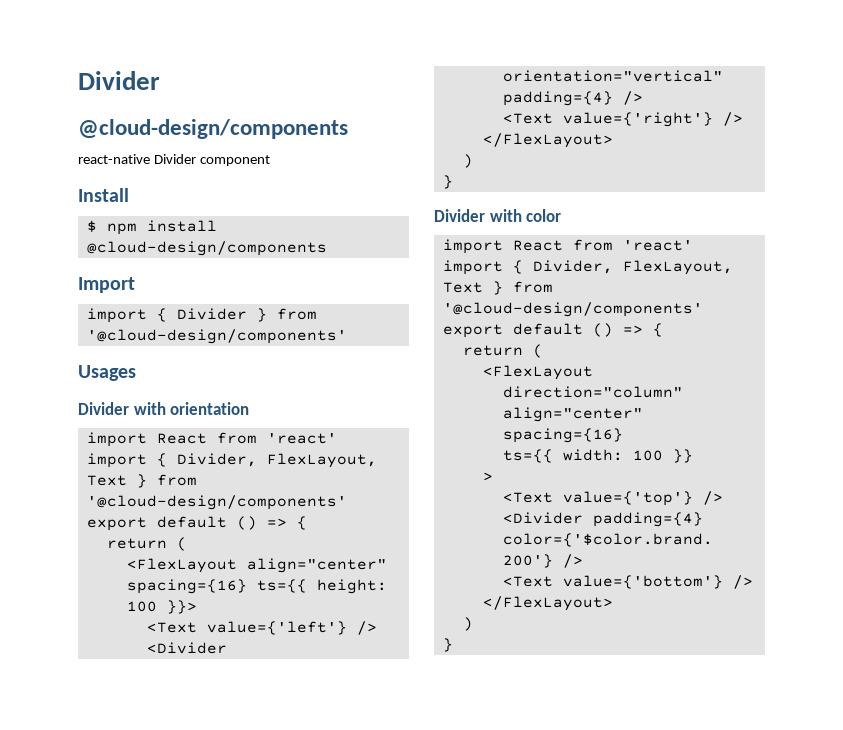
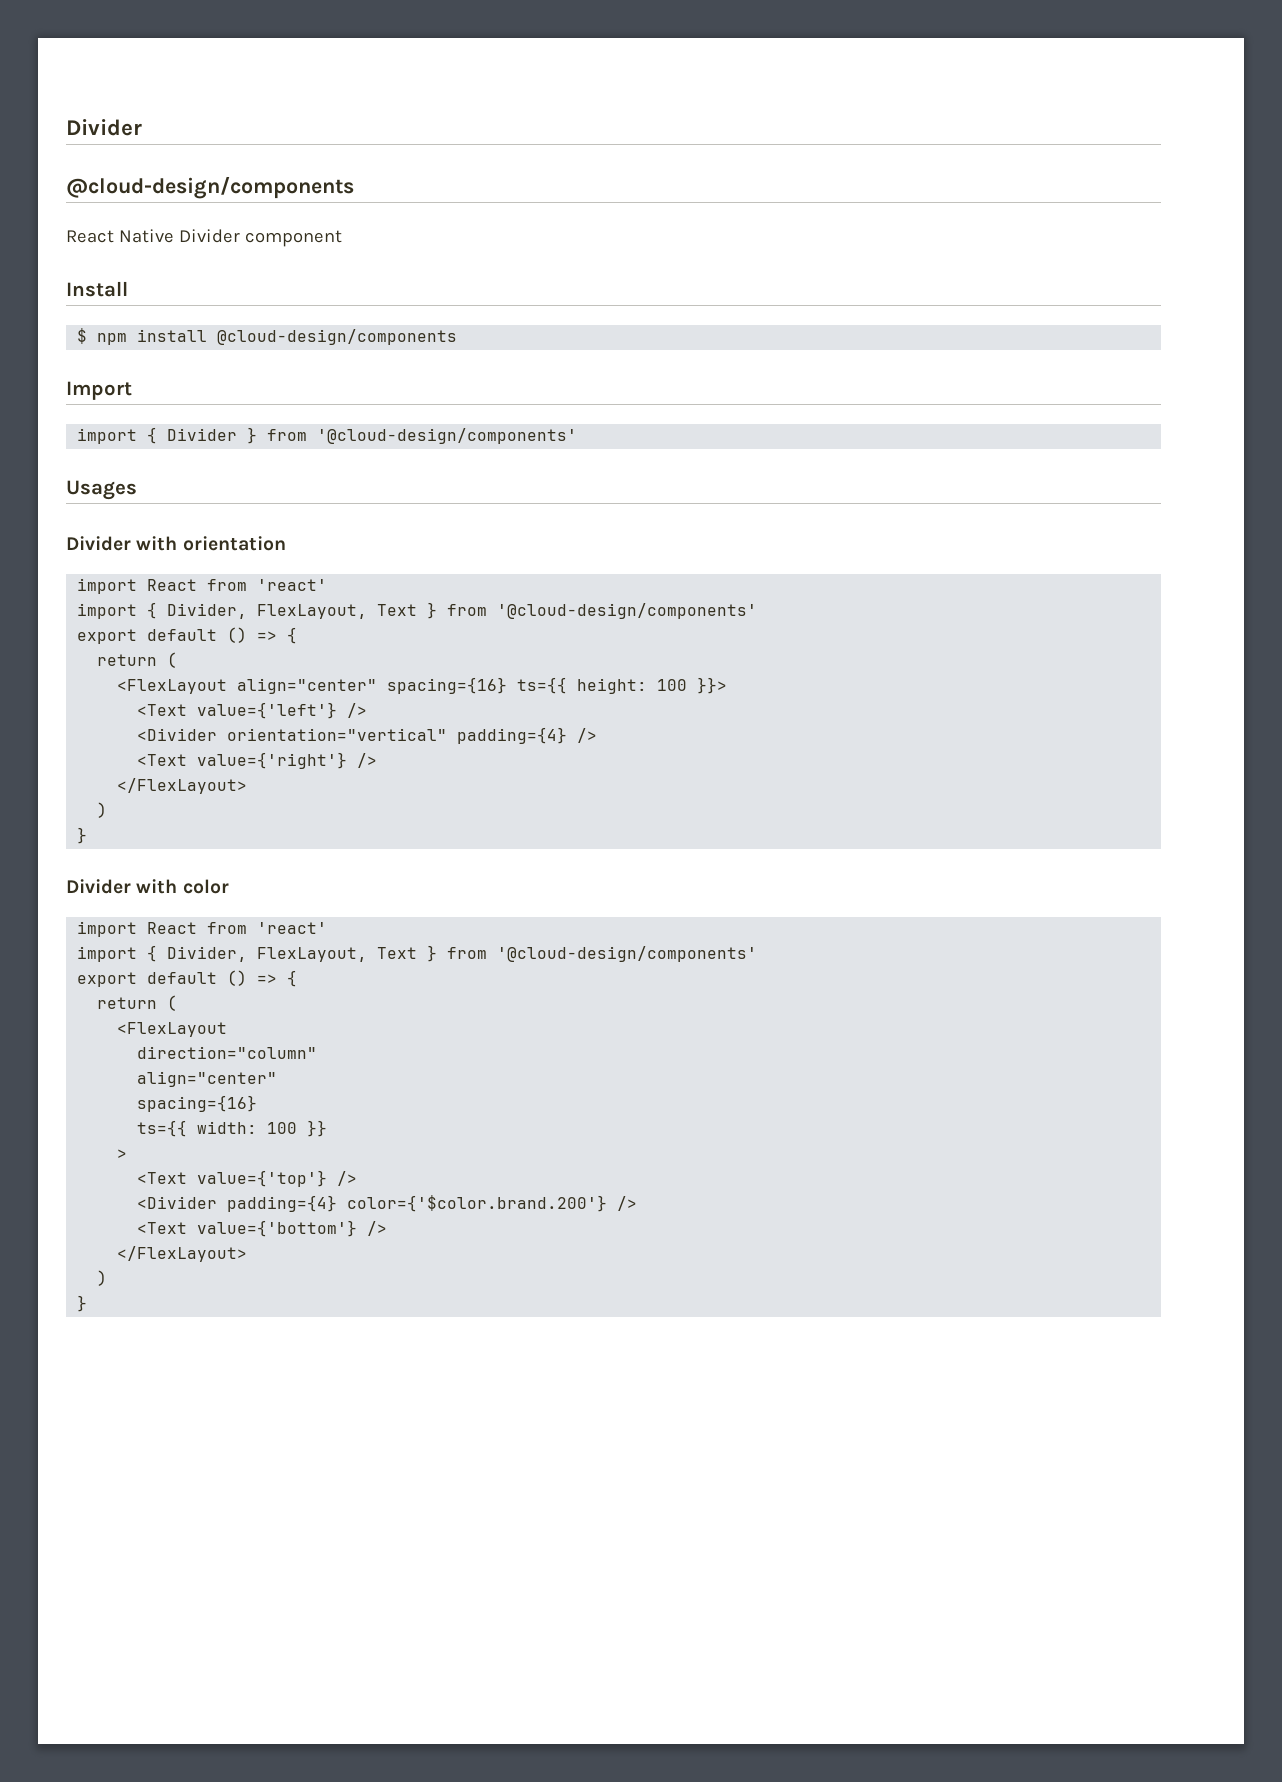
- react-native Divider component
+ React Native Divider component

